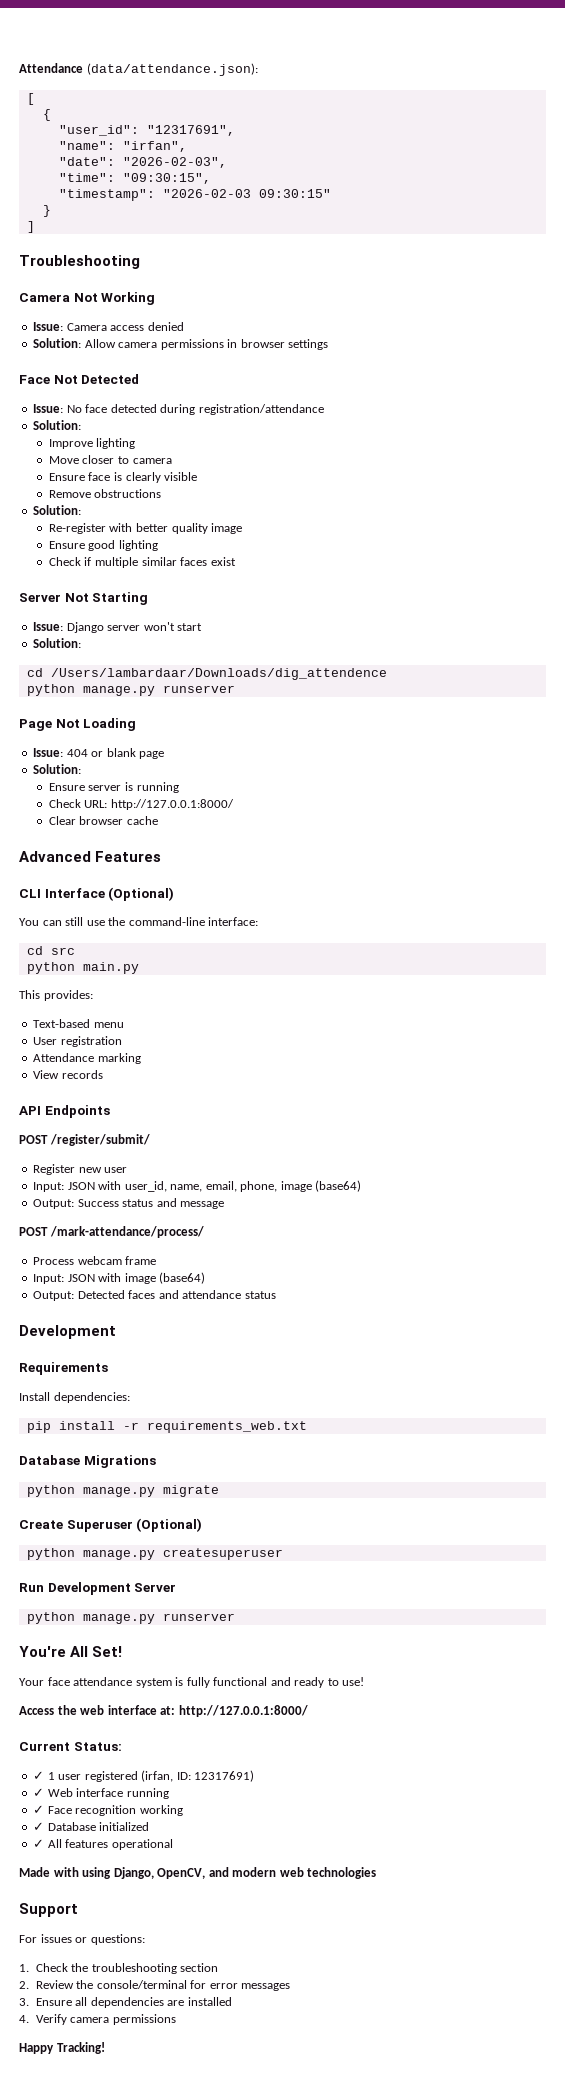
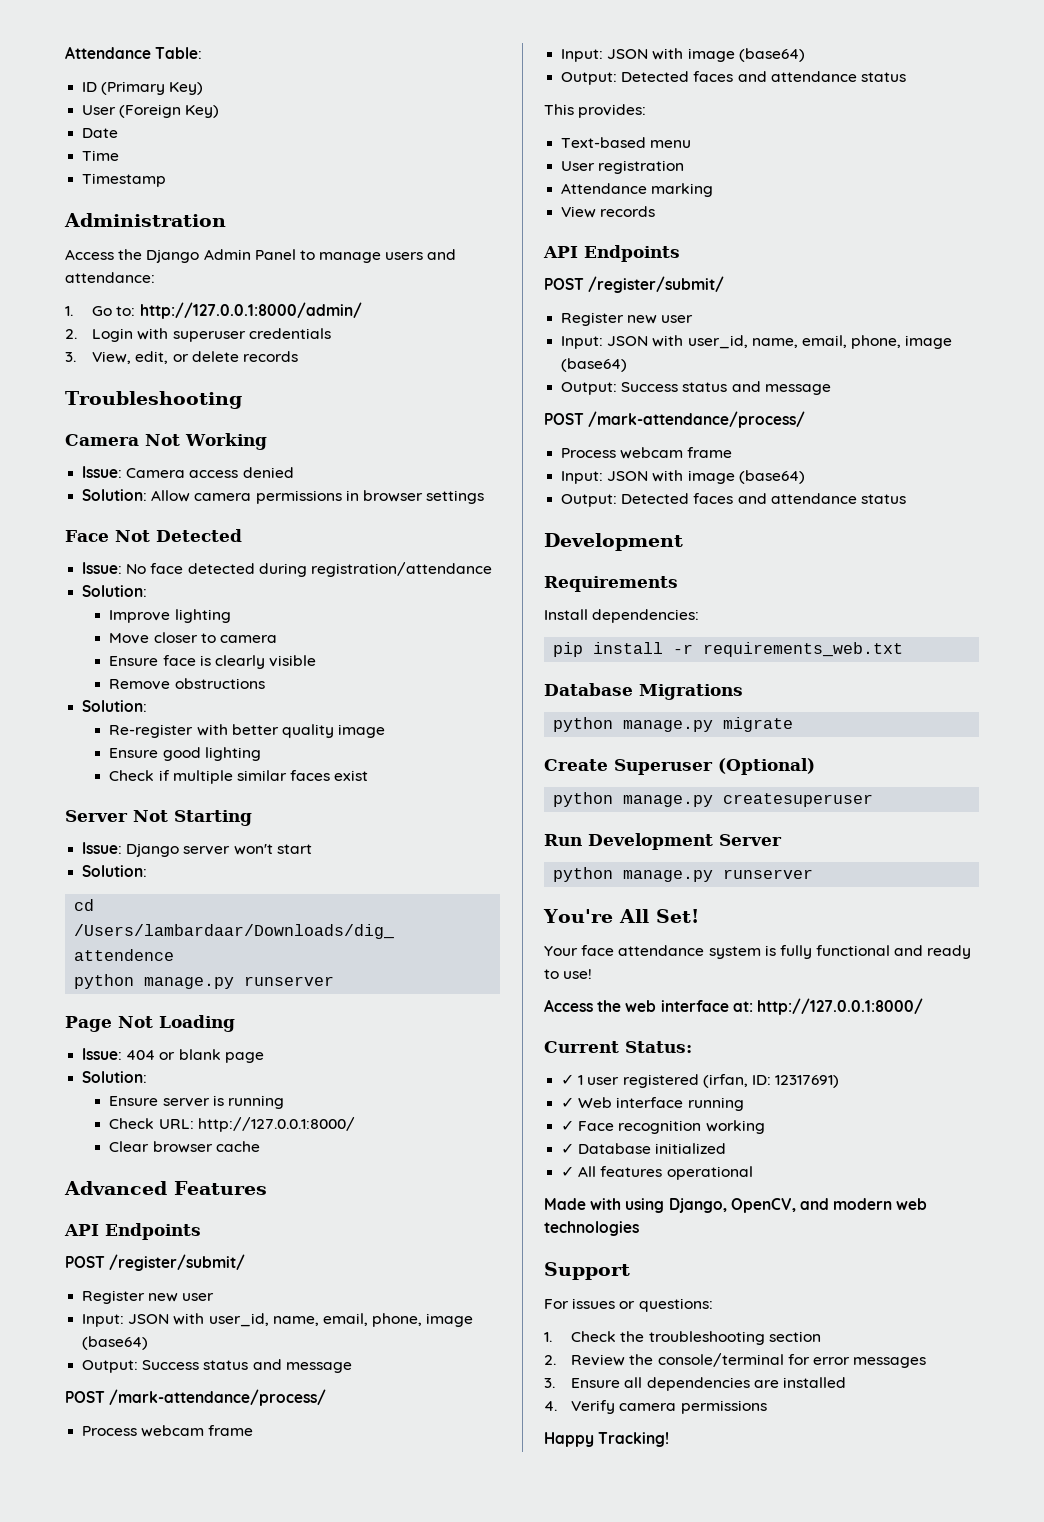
- Attendance (data/attendance.json):
- [
- {
- "user_id": "12317691",
- "name": "irfan",
- "date": "2026-02-03",
- "time": "09:30:15",
- "timestamp": "2026-02-03 09:30:15"
- }
- ]
+ Attendance Table:
+ ID (Primary Key)
+ User (Foreign Key)
+ Date
+ Time
+ Timestamp
+ Administration
+ Access the Django Admin Panel to manage users and attendance:
+ 1. Go to: http://127.0.0.1:8000/admin/
+ 2. Login with superuser credentials
+ 3. View, edit, or delete records
  Advanced Features
- CLI Interface (Optional)
- You can still use the command-line interface:
- cd src
- python main.py
+ API Endpoints
+ POST /register/submit/
+ Register new user
+ Input: JSON with user_id, name, email, phone, image (base64)
+ Output: Success status and message
+ POST /mark-attendance/process/
+ Process webcam frame
+ Input: JSON with image (base64)
+ Output: Detected faces and attendance status

